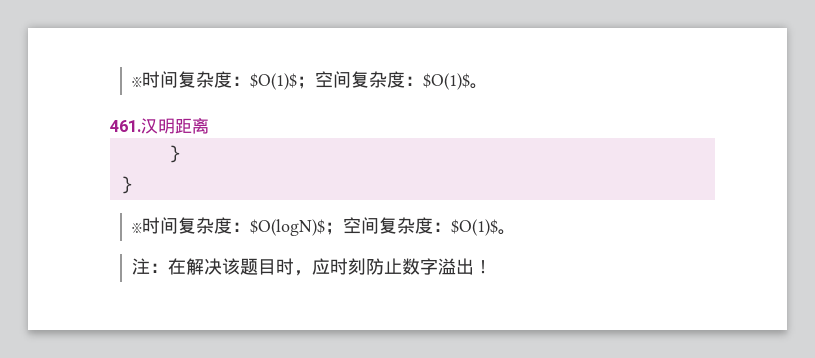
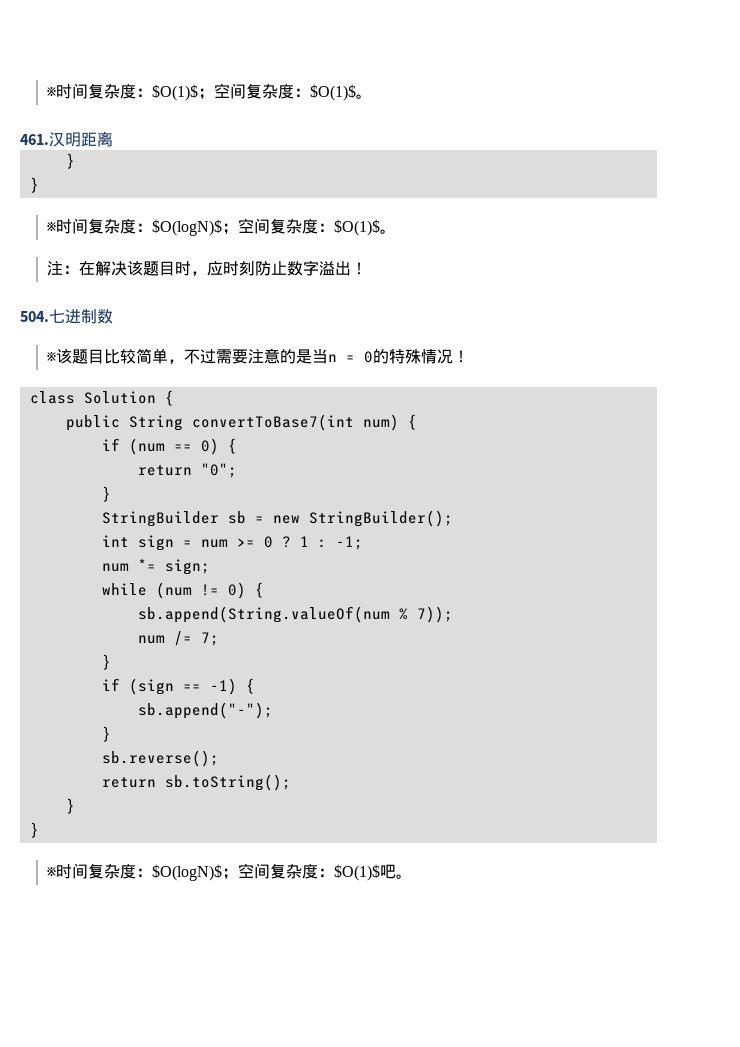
+ 504.七进制数
+ ※该题目比较简单，不过需要注意的是当n = 0的特殊情况！
+ class Solution {
+ public String convertToBase7(int num) {
+ if (num == 0) {
+ return "0";
+ }
+ StringBuilder sb = new StringBuilder();
+ int sign = num >= 0 ? 1 : -1;
+ num *= sign;
+ while (num != 0) {
+ sb.append(String.valueOf(num % 7));
+ num /= 7;
+ }
+ if (sign == -1) {
+ sb.append("-");
+ }
+ sb.reverse();
+ return sb.toString();
+ }
+ }
+ ※时间复杂度：$O(logN)$；空间复杂度：$O(1)$吧。

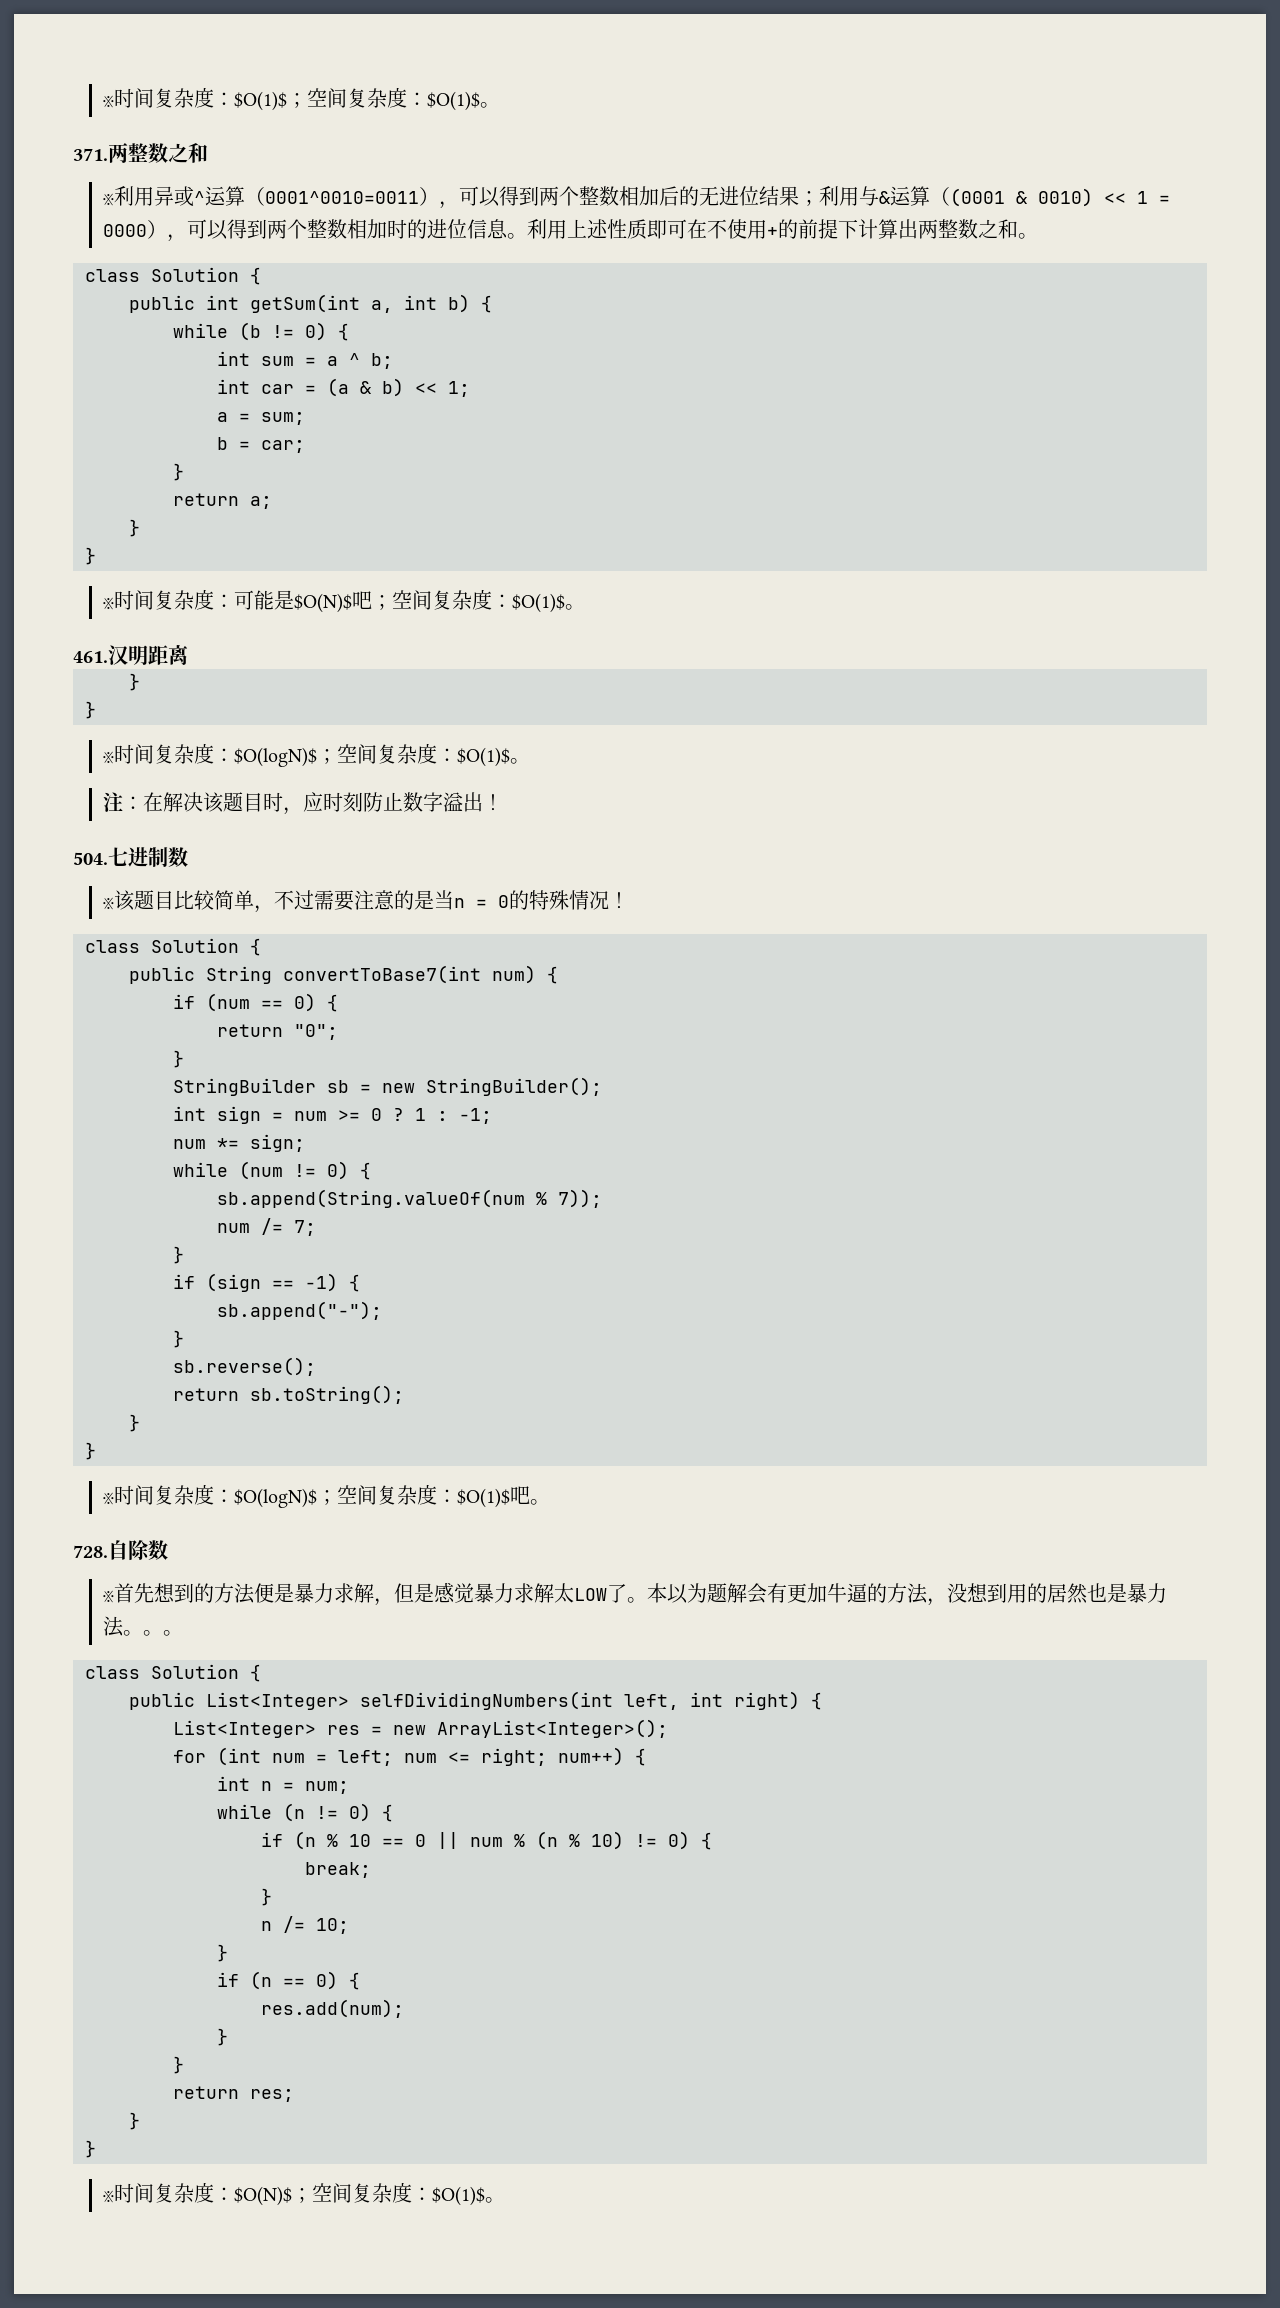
+ 371.两整数之和
+ ※利用异或^运算（0001^0010=0011），可以得到两个整数相加后的无进位结果；利用与&运算（(0001 & 0010) << 1 = 0000），可以得到两个整数相加时的进位信息。利用上述性质即可在不使用+的前提下计算出两整数之和。
+ class Solution {
+ public int getSum(int a, int b) {
+ while (b != 0) {
+ int sum = a ^ b;
+ int car = (a & b) << 1;
+ a = sum;
+ b = car;
+ }
+ return a;
+ }
+ }
+ ※时间复杂度：可能是$O(N)$吧；空间复杂度：$O(1)$。
+ 728.自除数
+ ※首先想到的方法便是暴力求解，但是感觉暴力求解太LOW了。本以为题解会有更加牛逼的方法，没想到用的居然也是暴力法。。。
+ class Solution {
+ public List<Integer> selfDividingNumbers(int left, int right) {
+ List<Integer> res = new ArrayList<Integer>();
+ for (int num = left; num <= right; num++) {
+ int n = num;
+ while (n != 0) {
+ if (n % 10 == 0 || num % (n % 10) != 0) {
+ break;
+ }
+ n /= 10;
+ }
+ if (n == 0) {
+ res.add(num);
+ }
+ }
+ return res;
+ }
+ }
+ ※时间复杂度：$O(N)$；空间复杂度：$O(1)$。

